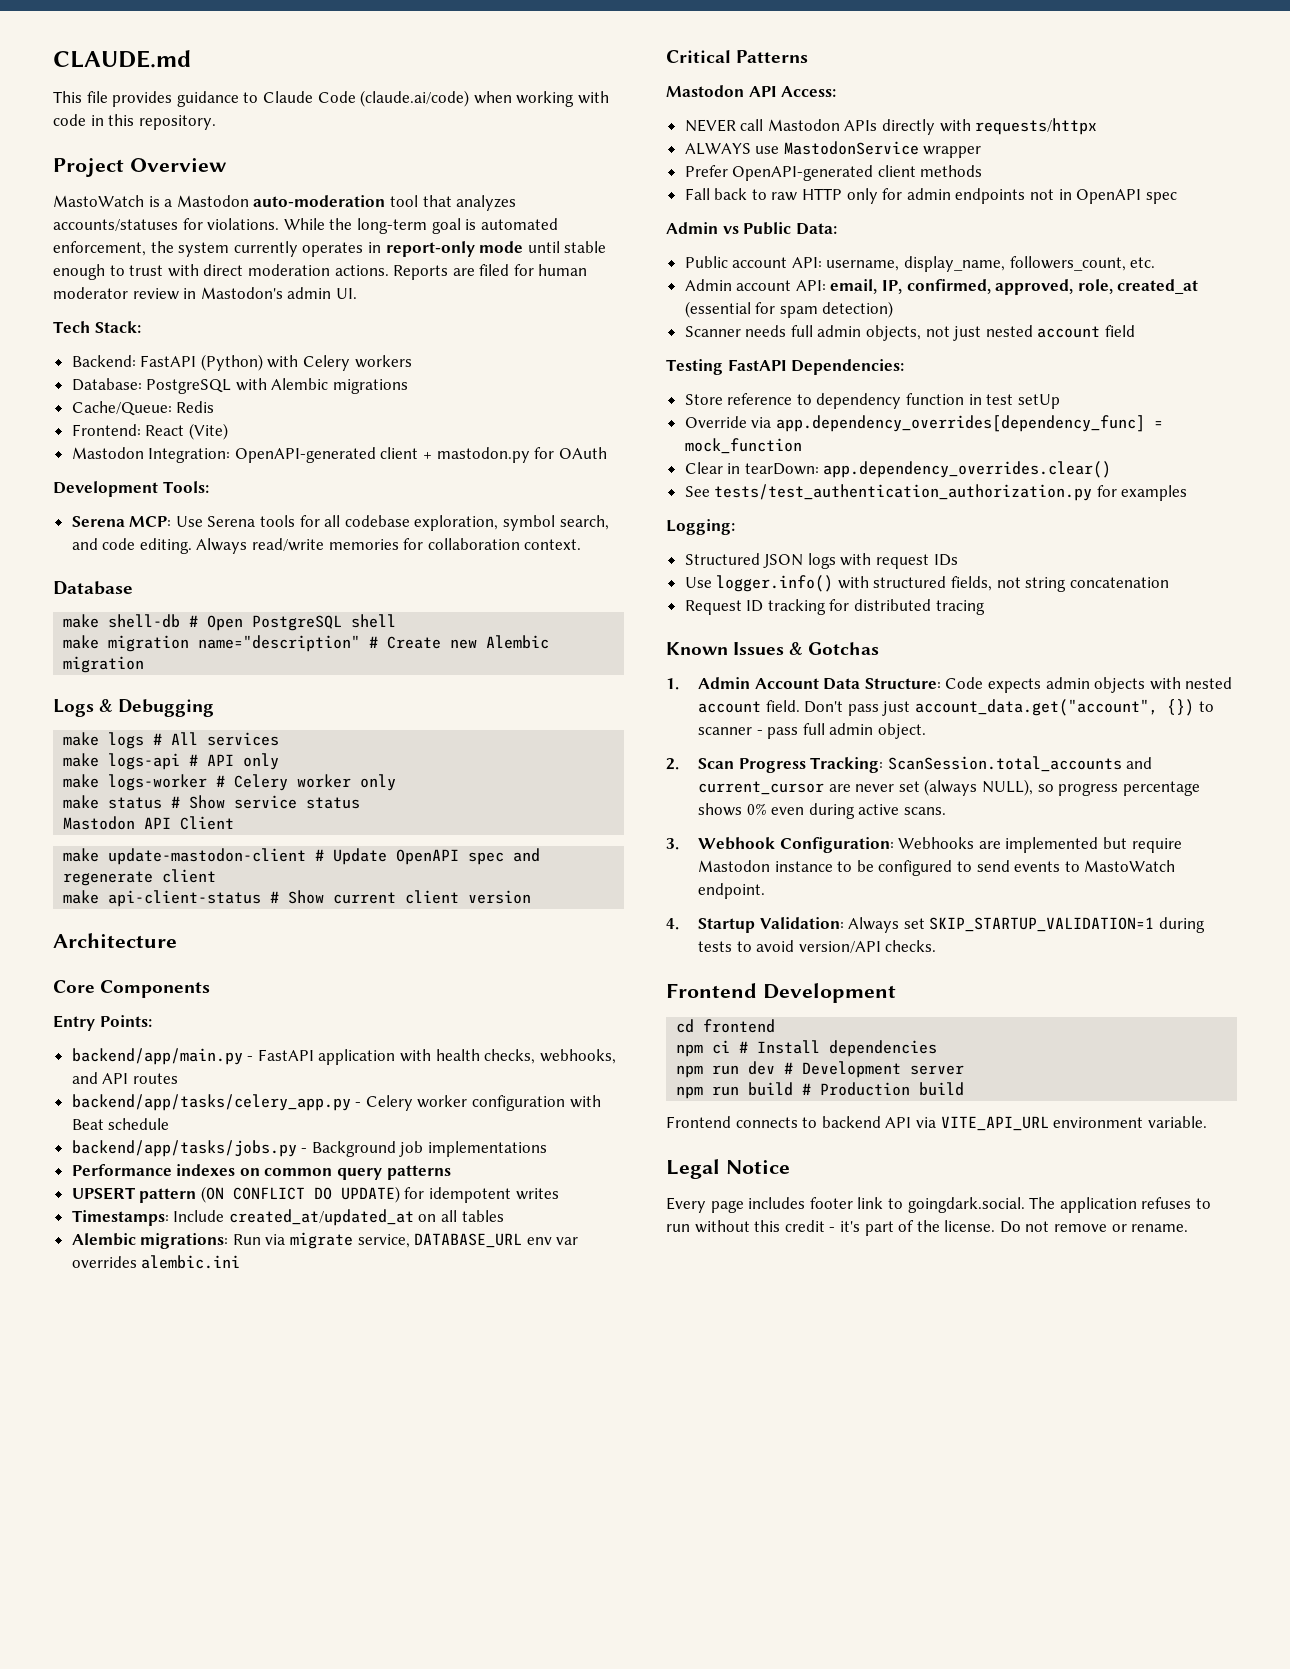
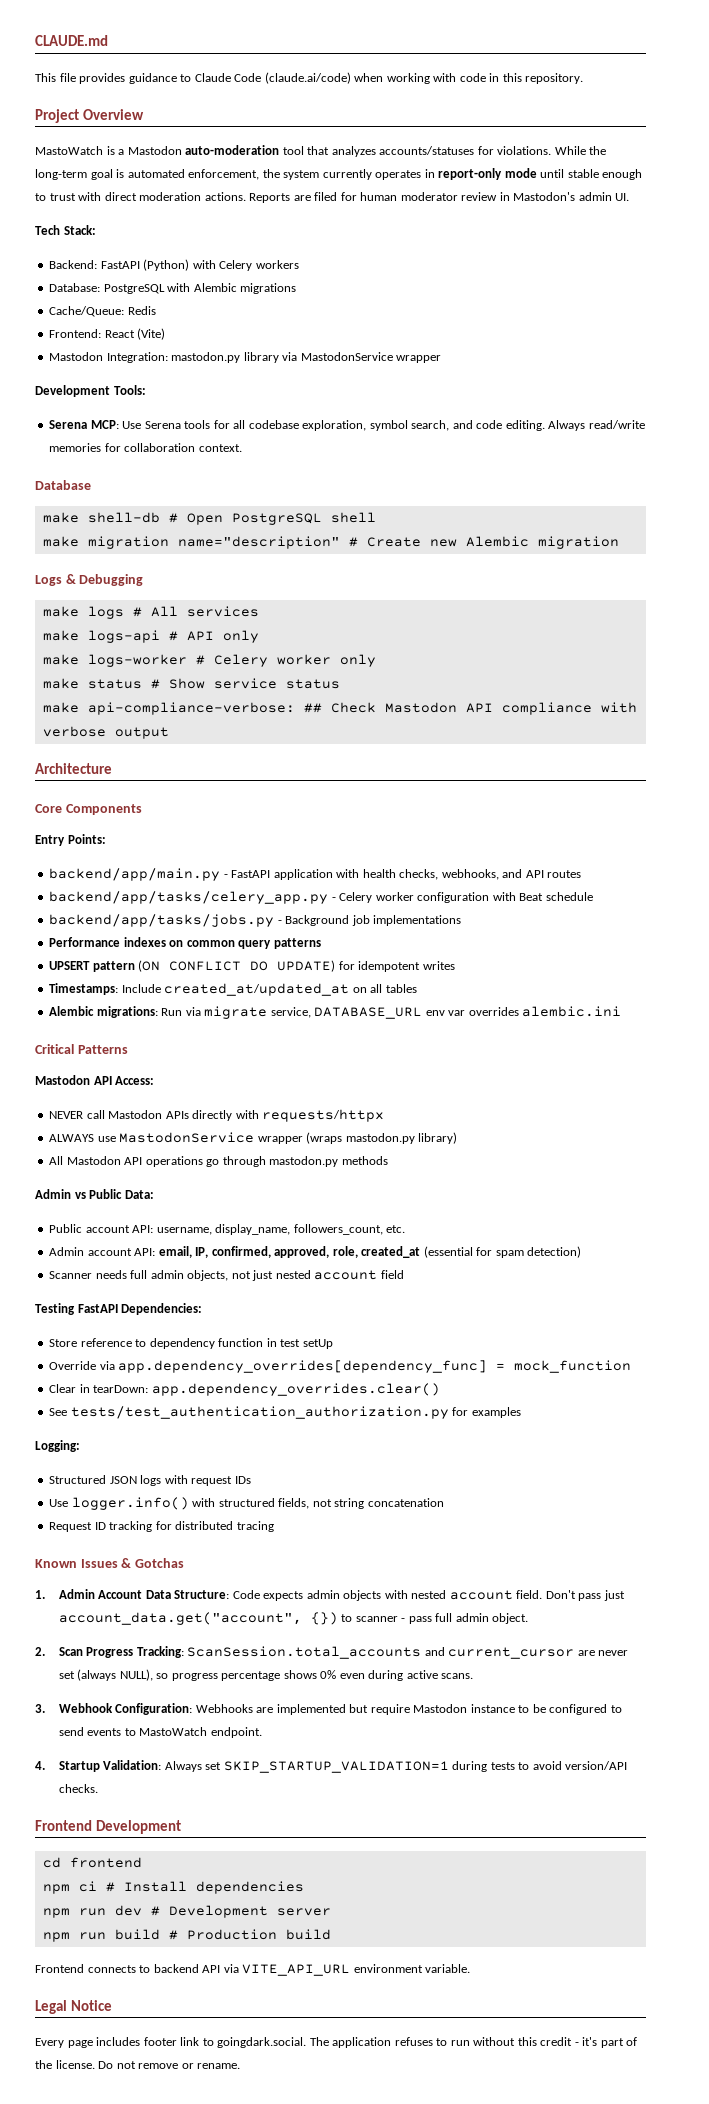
- Mastodon Integration: OpenAPI-generated client + mastodon.py for OAuth
+ Mastodon Integration: mastodon.py library via MastodonService wrapper
- Mastodon API Client
- make update-mastodon-client # Update OpenAPI spec and regenerate client
- make api-client-status # Show current client version
+ make api-compliance-verbose: ## Check Mastodon API compliance with verbose output
- ALWAYS use MastodonService wrapper
- Prefer OpenAPI-generated client methods
- Fall back to raw HTTP only for admin endpoints not in OpenAPI spec
+ ALWAYS use MastodonService wrapper (wraps mastodon.py library)
+ All Mastodon API operations go through mastodon.py methods

